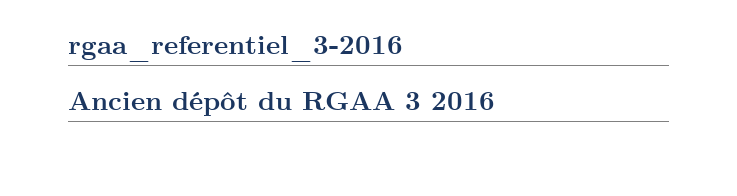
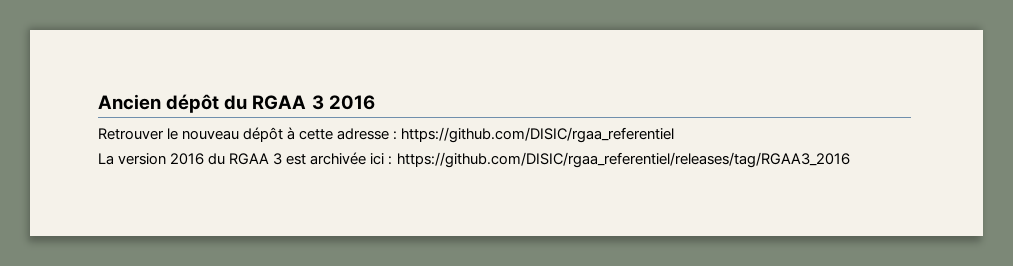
- rgaa_referentiel_3-2016
+ Retrouver le nouveau dépôt à cette adresse : https://github.com/DISIC/rgaa_referentiel
+ La version 2016 du RGAA 3 est archivée ici : https://github.com/DISIC/rgaa_referentiel/releases/tag/RGAA3_2016

